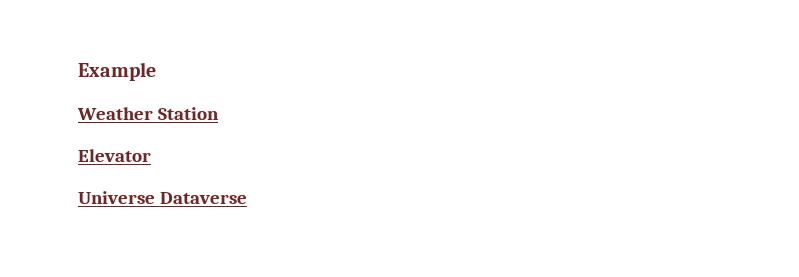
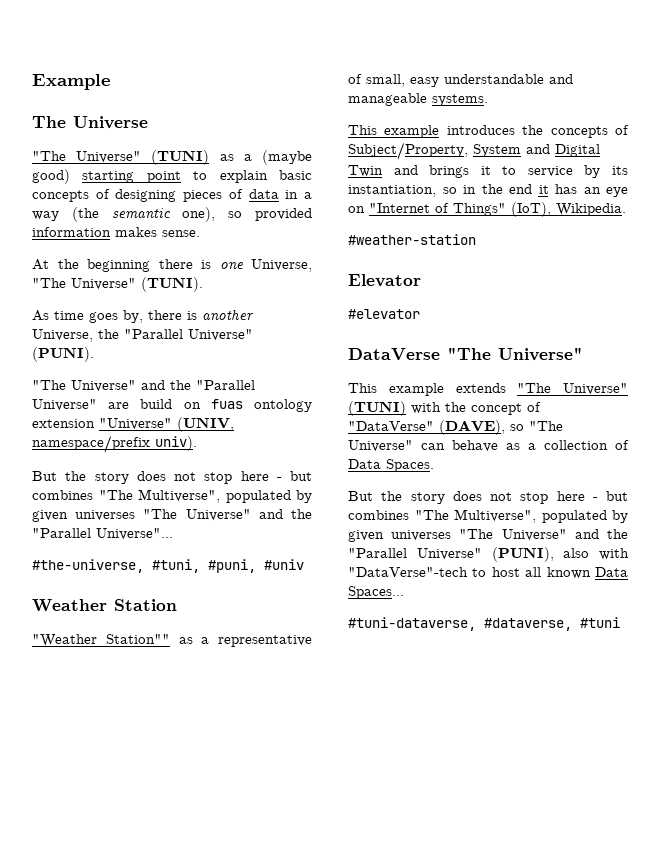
+ The Universe
+ "The Universe" (TUNI) as a (maybe good) starting point to explain basic concepts of designing pieces of data in a way (the semantic one), so provided information makes sense.
+ At the beginning there is one Universe, "The Universe" (TUNI).
+ As time goes by, there is another Universe, the "Parallel Universe" (PUNI).
+ "The Universe" and the "Parallel Universe" are build on fuas ontology extension "Universe" (UNIV, namespace/prefix univ).
+ But the story does not stop here - but combines "The Multiverse", populated by given universes "The Universe" and the "Parallel Universe"...
+ #the-universe, #tuni, #puni, #univ
  Weather Station
+ "Weather Station"" as a representative of small, easy understandable and manageable systems.
+ This example introduces the concepts of Subject/Property, System and Digital Twin and brings it to service by its instantiation, so in the end it has an eye on "Internet of Things" (IoT), Wikipedia.
+ #weather-station
  Elevator
- Universe Dataverse
+ #elevator
+ DataVerse "The Universe"
+ This example extends "The Universe" (TUNI) with the concept of "DataVerse" (DAVE), so "The Universe" can behave as a collection of Data Spaces.
+ But the story does not stop here - but combines "The Multiverse", populated by given universes "The Universe" and the "Parallel Universe" (PUNI), also with "DataVerse"-tech to host all known Data Spaces...
+ #tuni-dataverse, #dataverse, #tuni

